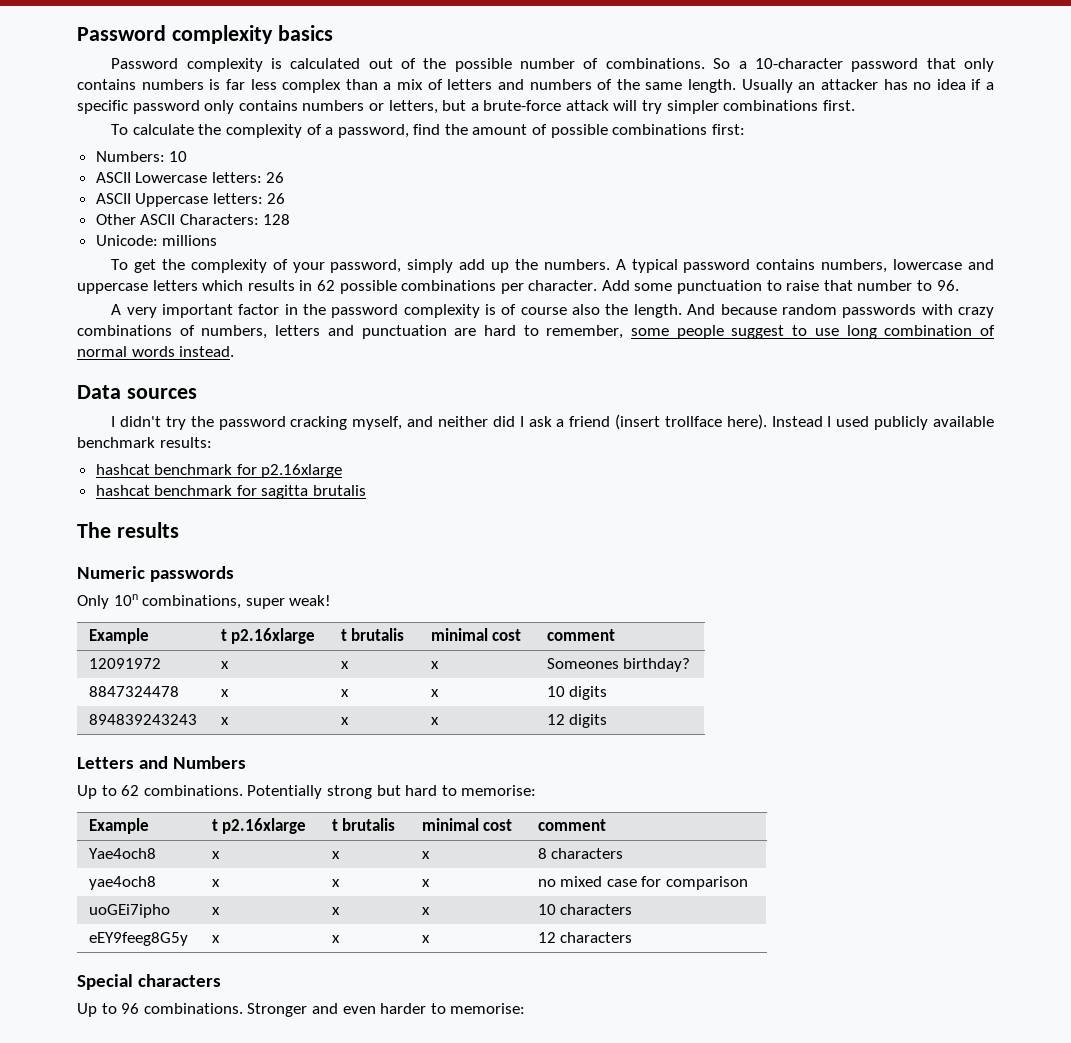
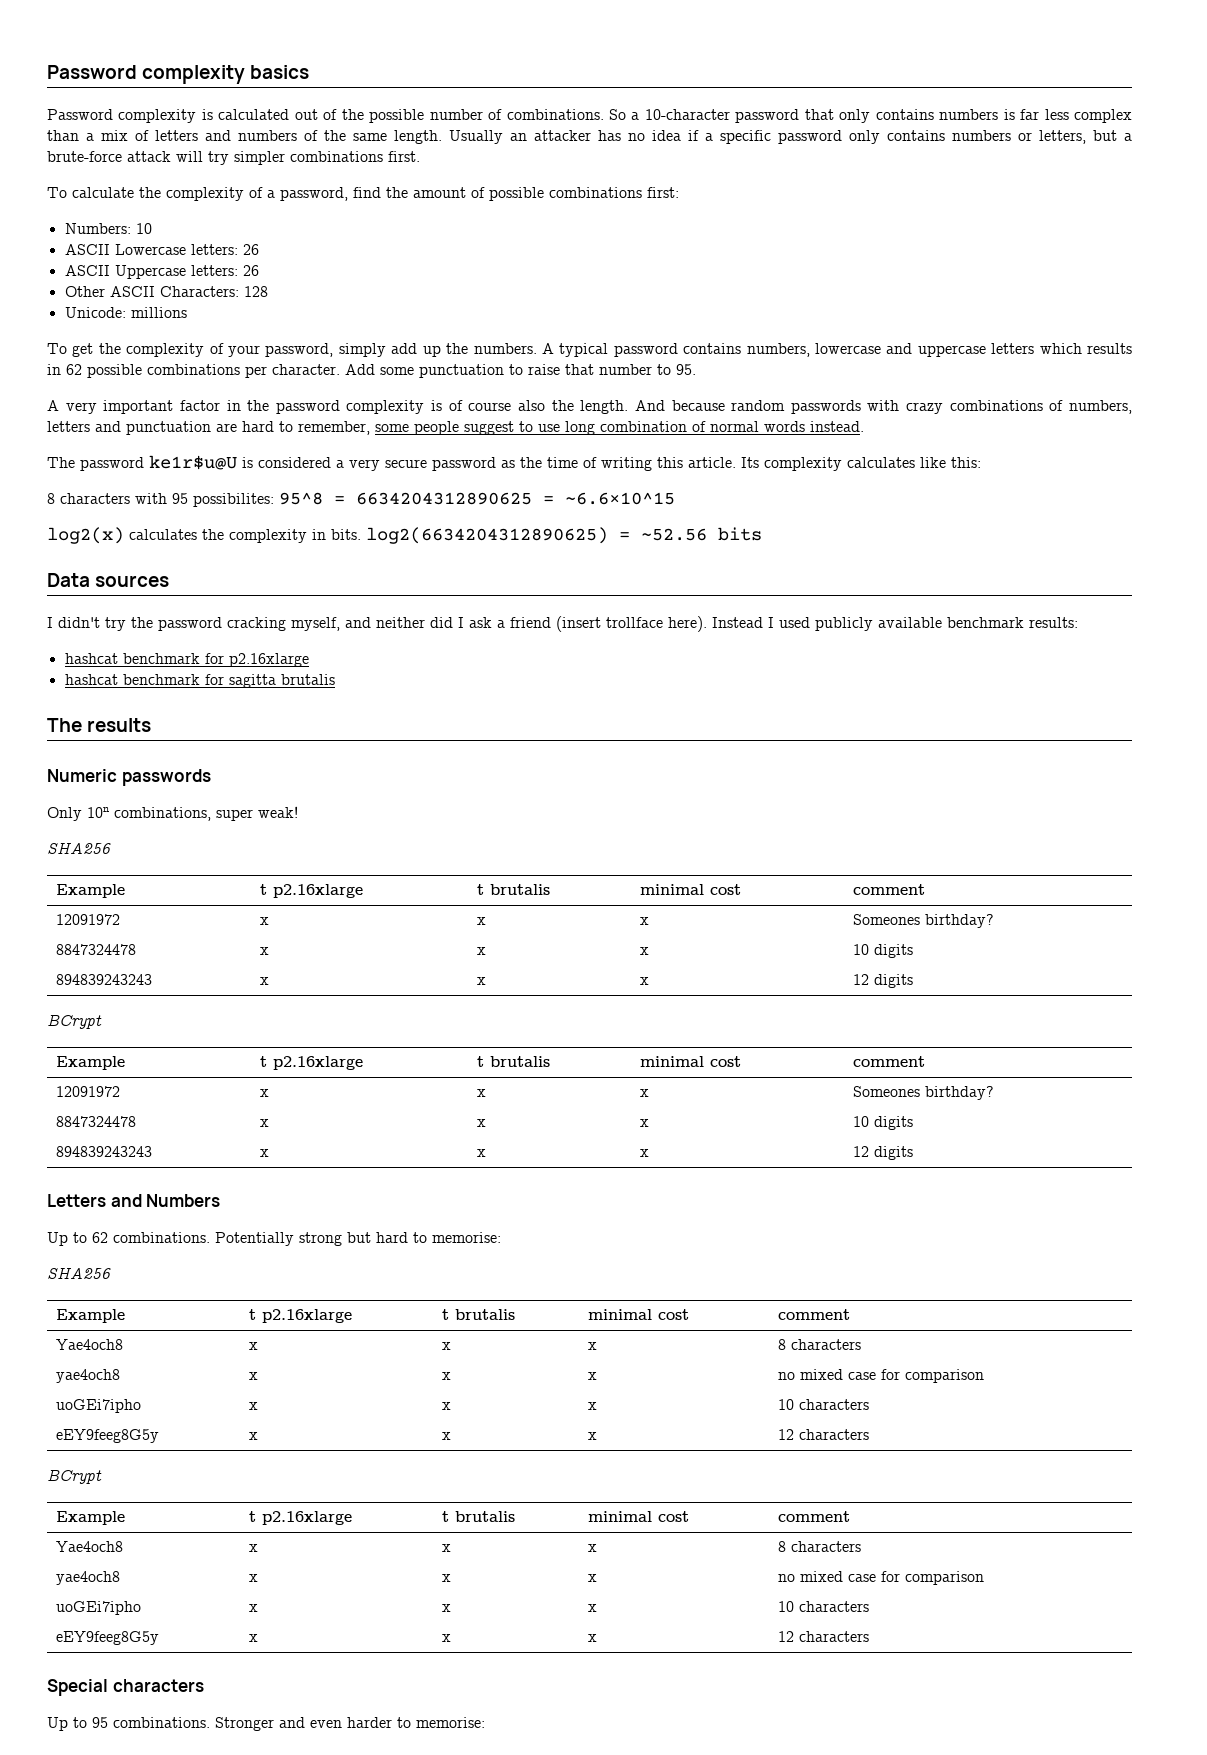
- Add some punctuation to raise that number to 96.
+ Add some punctuation to raise that number to 95.
+ The password ke1r$u@U is considered a very secure password as the time of writing this article. Its complexity calculates like this:
+ 8 characters with 95 possibilites: 95^8 = 6634204312890625 = ~6.6×10^15
+ log2(x) calculates the complexity in bits. log2(6634204312890625) = ~52.56 bits
  Only 10n combinations, super weak!
+ SHA256
+ Example | t p2.16xlarge | t brutalis | minimal cost | comment
+ 12091972 | x | x | x | Someones birthday?
+ 8847324478 | x | x | x | 10 digits
+ 894839243243 | x | x | x | 12 digits
+ BCrypt
  Potentially strong but hard to memorise:
+ SHA256
+ Example | t p2.16xlarge | t brutalis | minimal cost | comment
+ Yae4och8 | x | x | x | 8 characters
+ yae4och8 | x | x | x | no mixed case for comparison
+ uoGEi7ipho | x | x | x | 10 characters
+ eEY9feeg8G5y | x | x | x | 12 characters
+ BCrypt
- Up to 96 combinations.
+ Up to 95 combinations.

